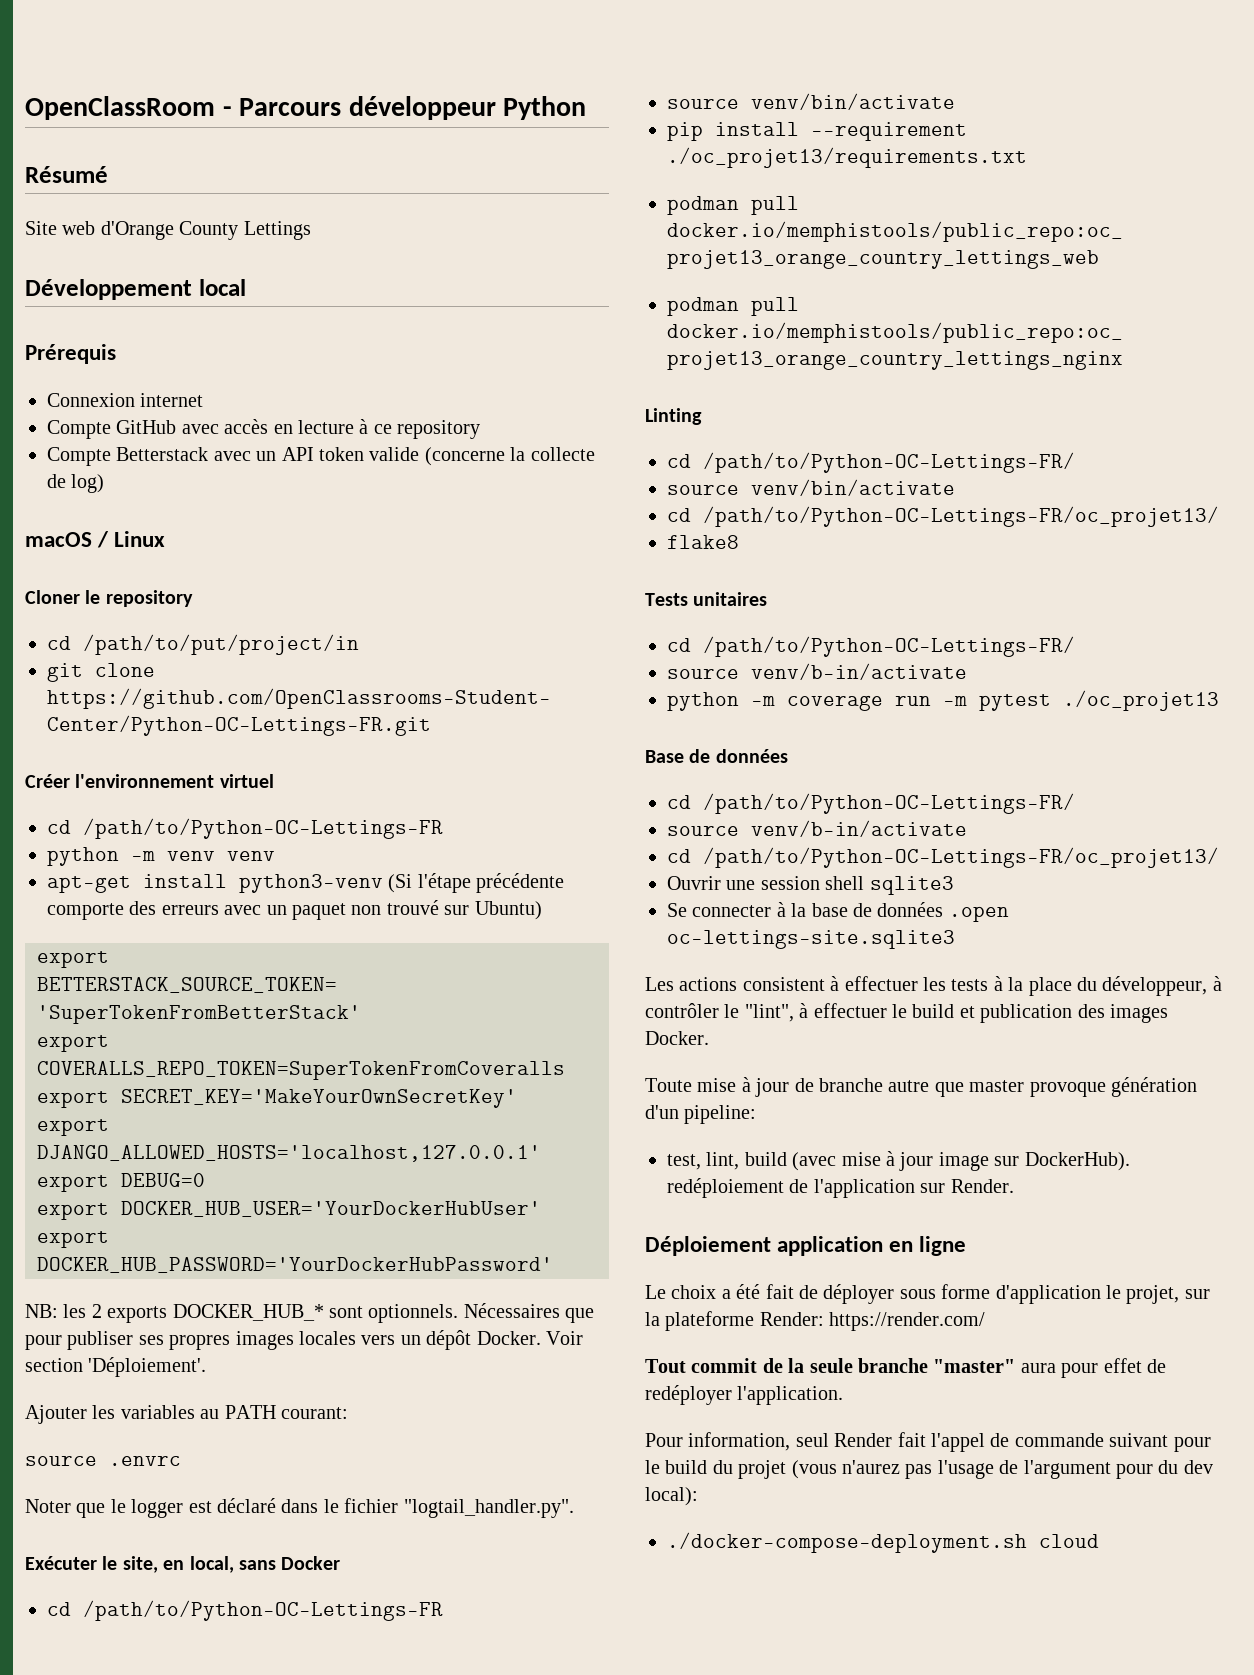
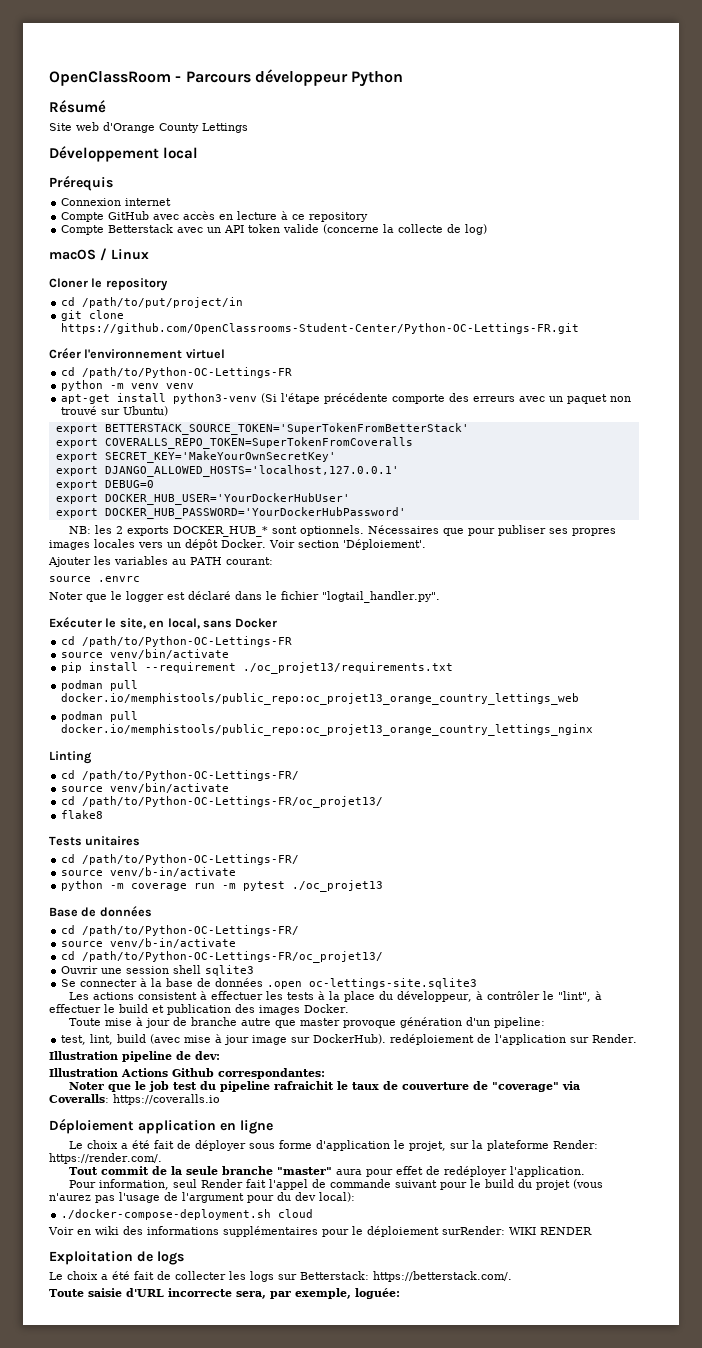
+ Illustration pipeline de dev:
+ Illustration Actions Github correspondantes:
+ Noter que le job test du pipeline rafraichit le taux de couverture de "coverage" via Coveralls: https://coveralls.io
- Le choix a été fait de déployer sous forme d'application le projet, sur la plateforme Render: https://render.com/
+ Le choix a été fait de déployer sous forme d'application le projet, sur la plateforme Render: https://render.com/.
+ Voir en wiki des informations supplémentaires pour le déploiement surRender: WIKI RENDER
+ Exploitation de logs
+ Le choix a été fait de collecter les logs sur Betterstack: https://betterstack.com/.
+ Toute saisie d'URL incorrecte sera, par exemple, loguée:

